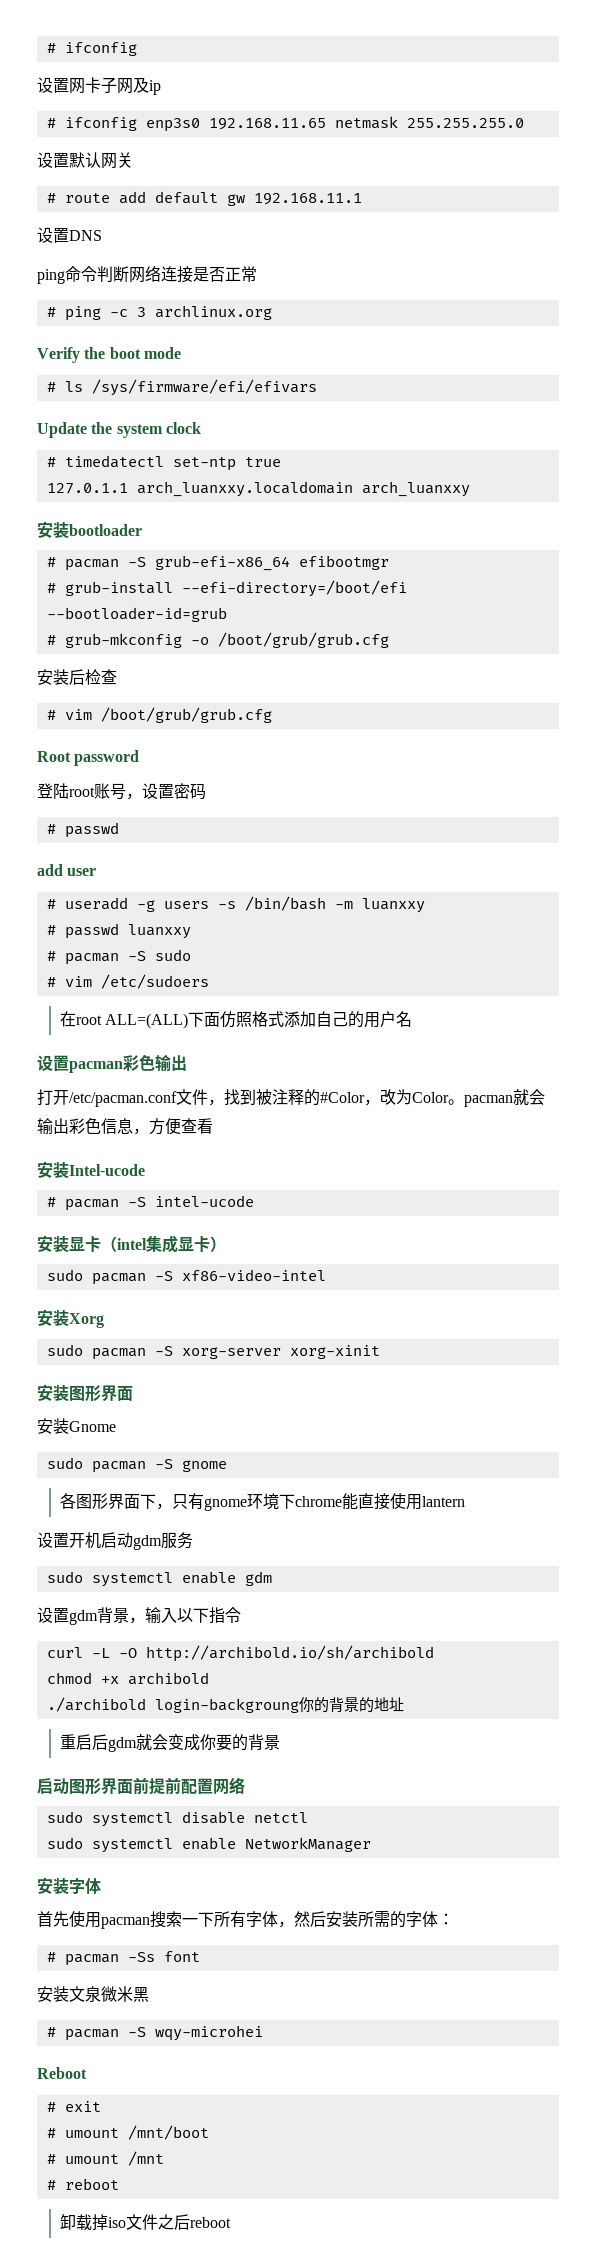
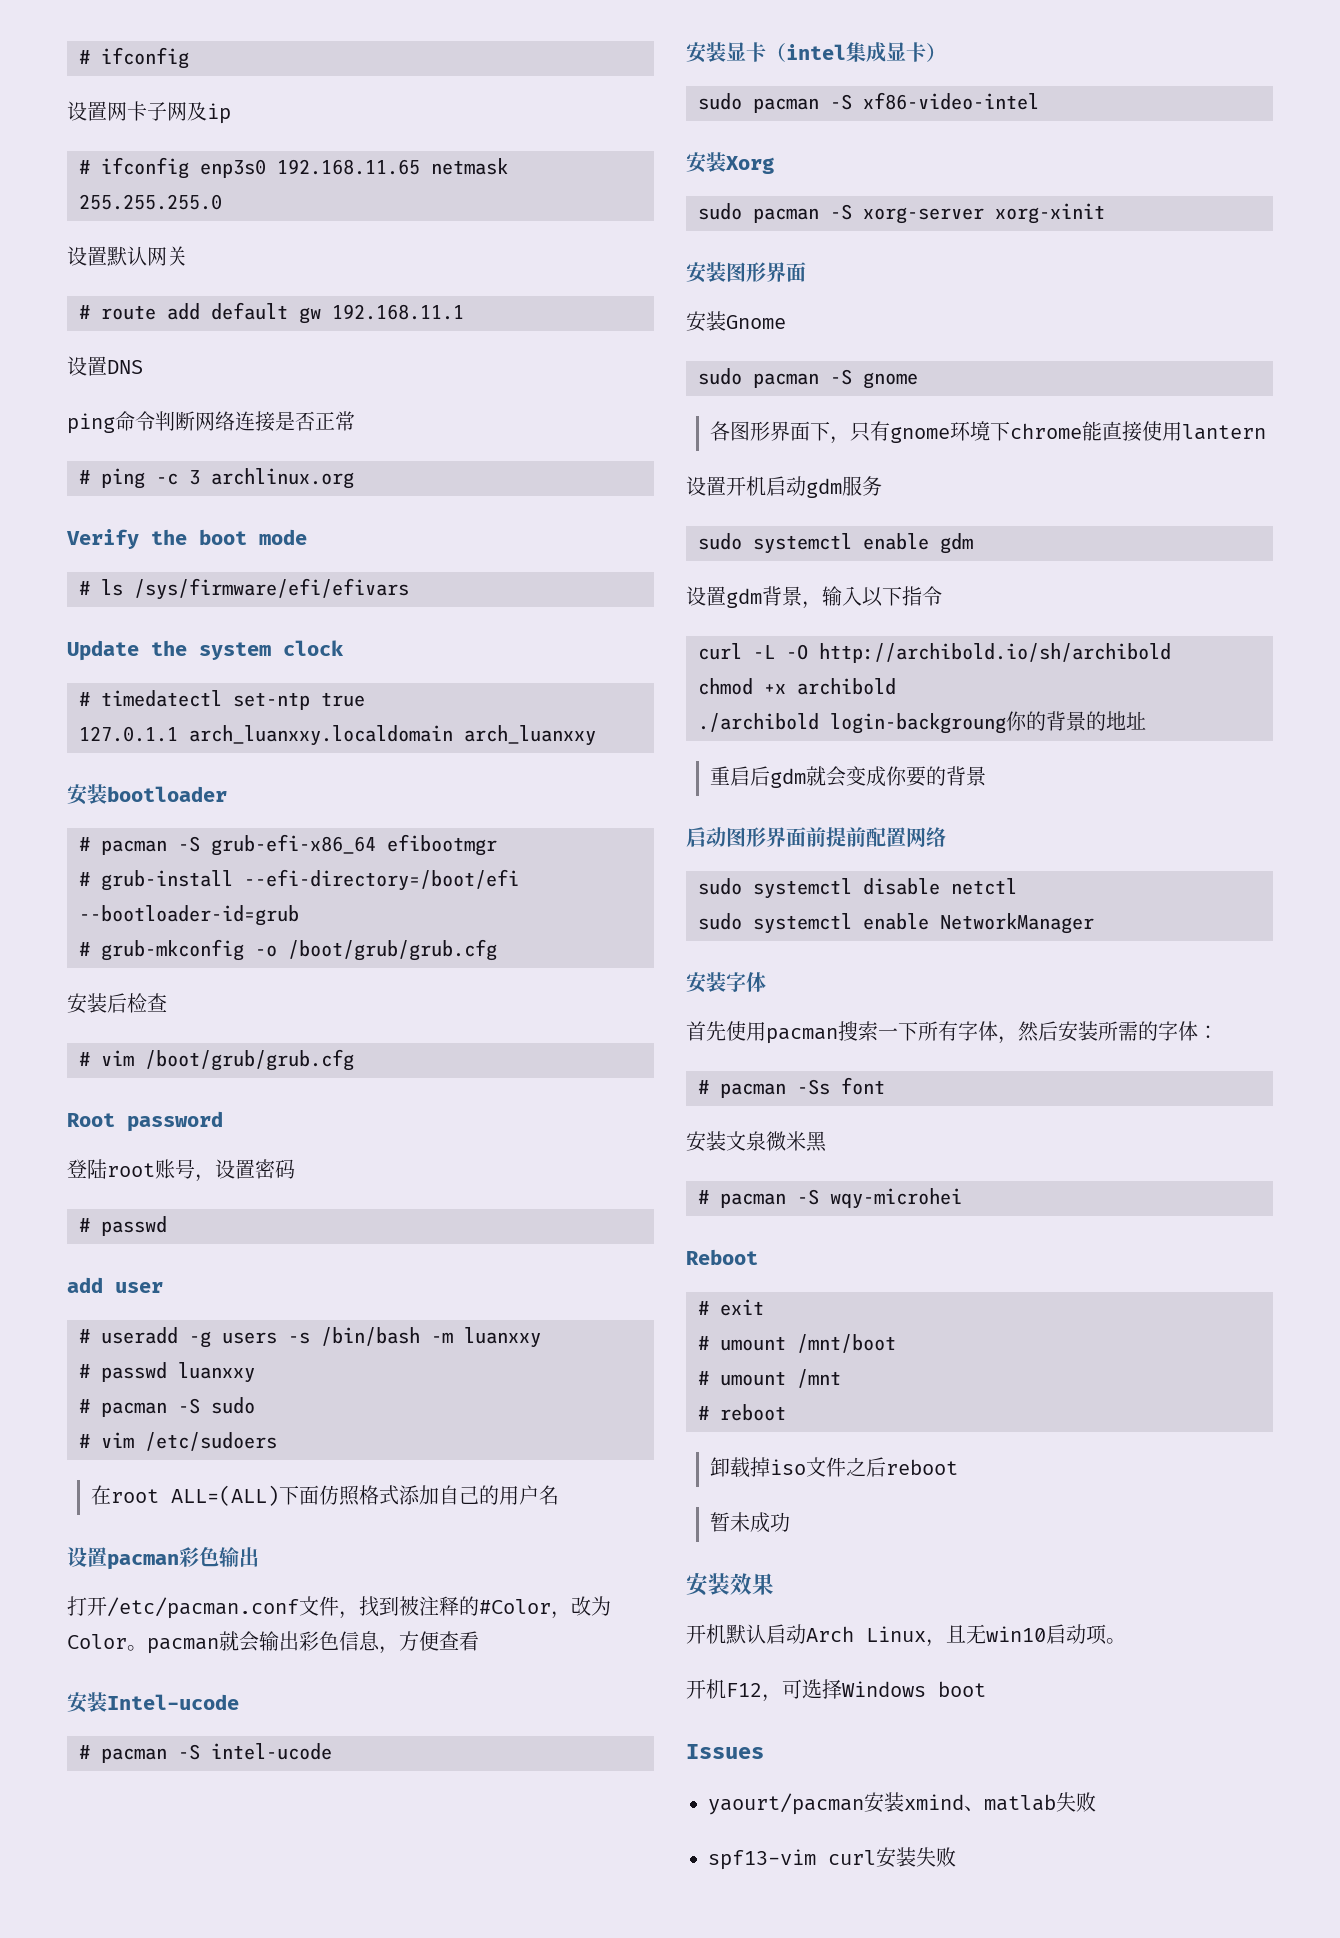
+ 暂未成功
+ 安装效果
+ 开机默认启动Arch Linux，且无win10启动项。
+ 开机F12，可选择Windows boot
+ Issues
+ yaourt/pacman安装xmind、matlab失败
+ spf13-vim curl安装失败

